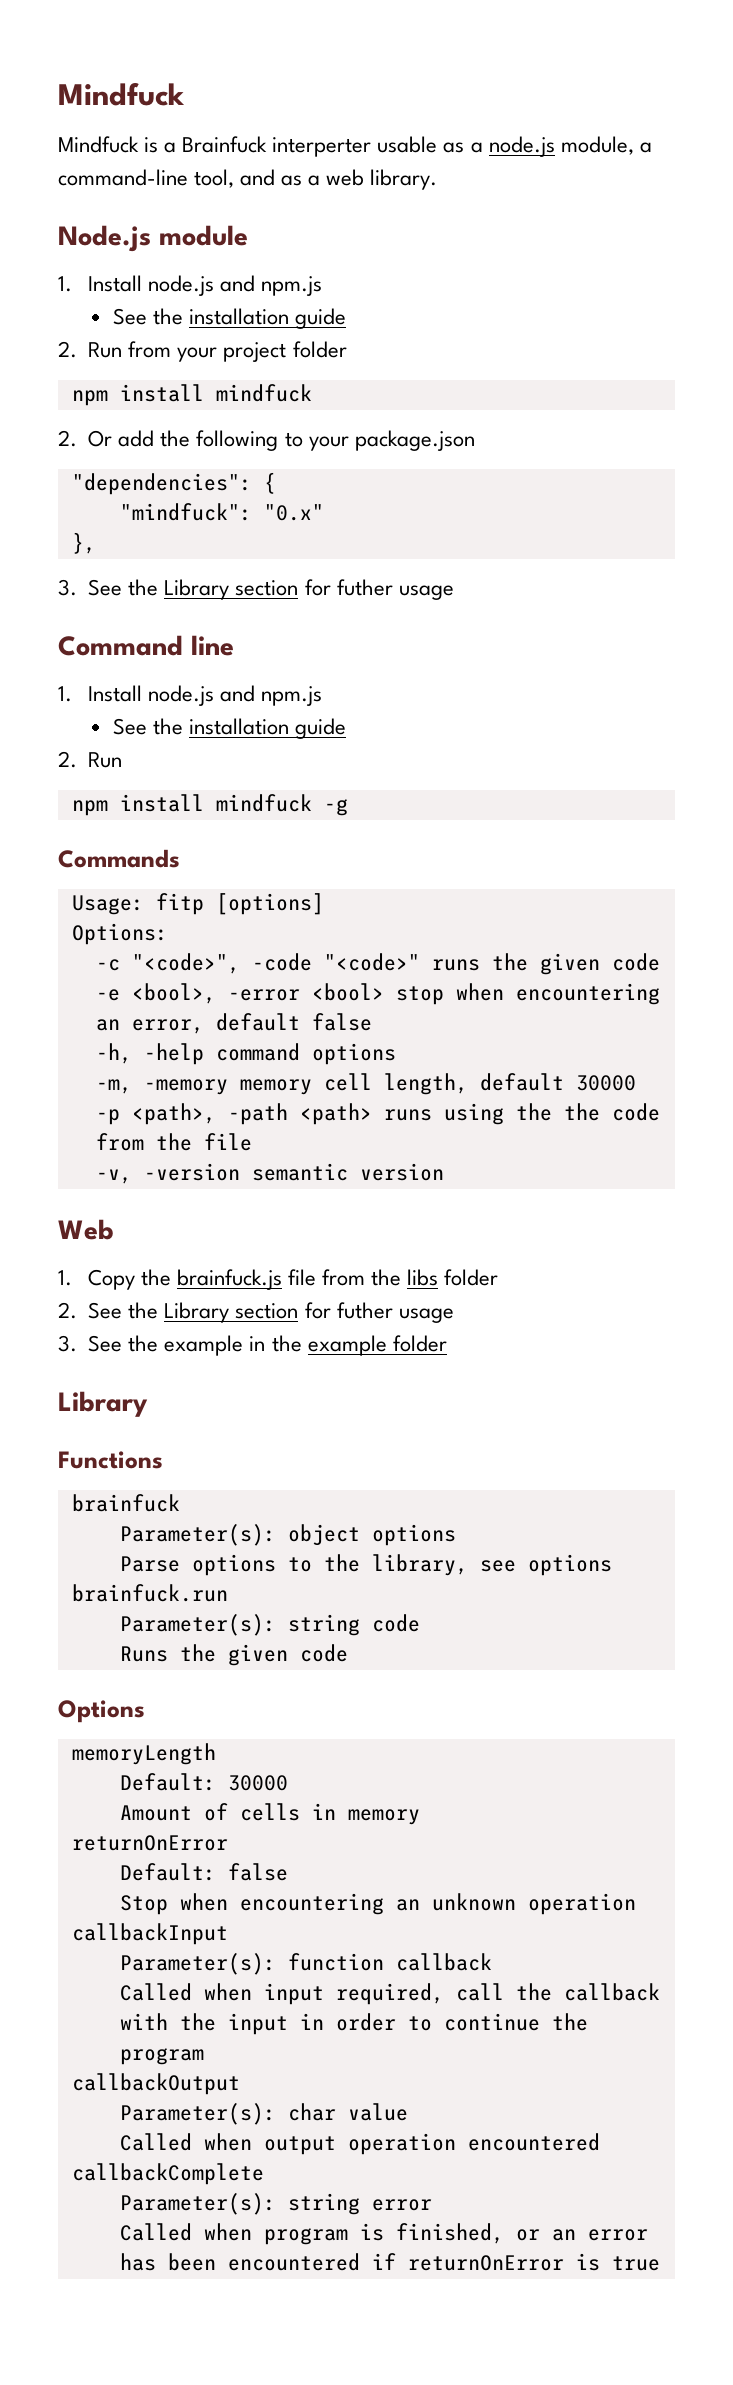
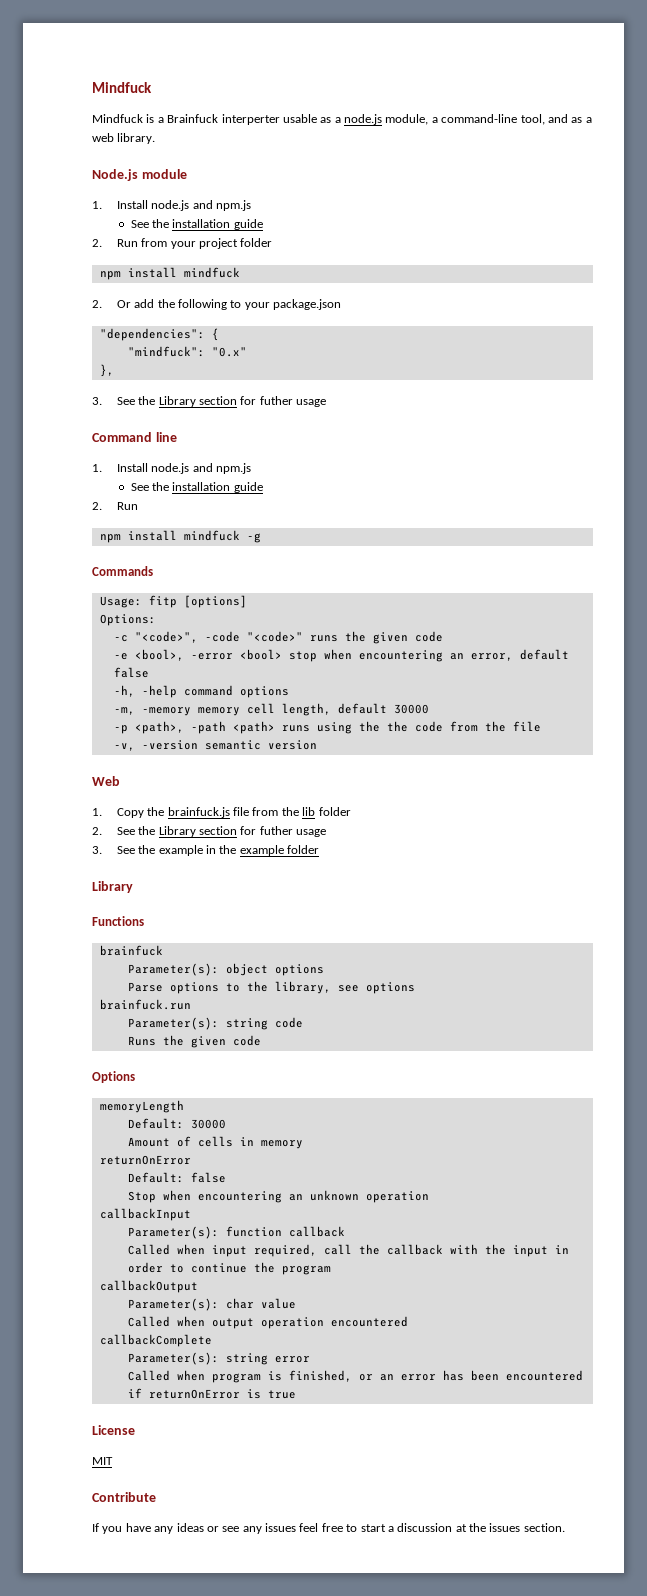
- 1. Copy the brainfuck.js file from the libs folder
+ 1. Copy the brainfuck.js file from the lib folder
+ License
+ MIT
+ Contribute
+ If you have any ideas or see any issues feel free to start a discussion at the issues section.

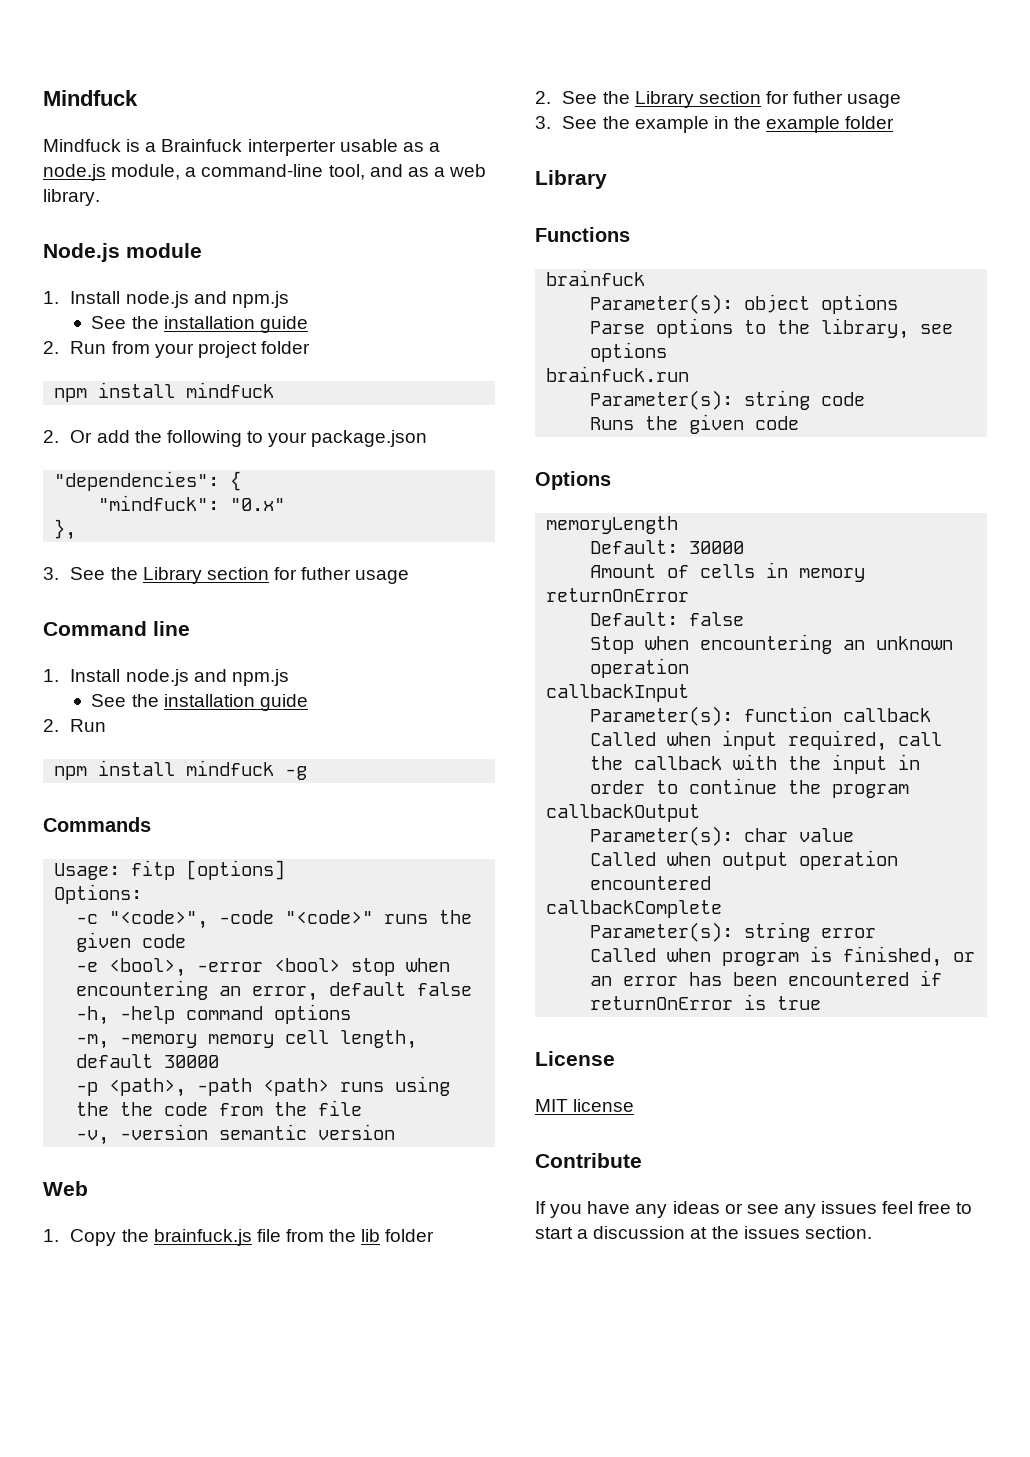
- MIT
+ MIT license

